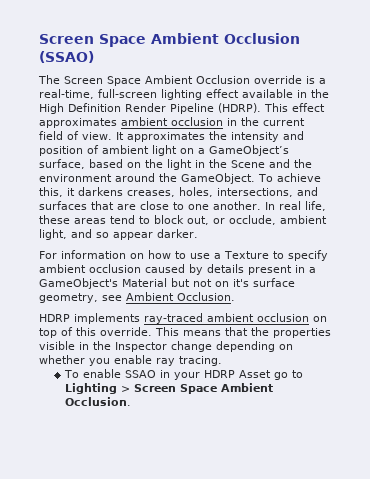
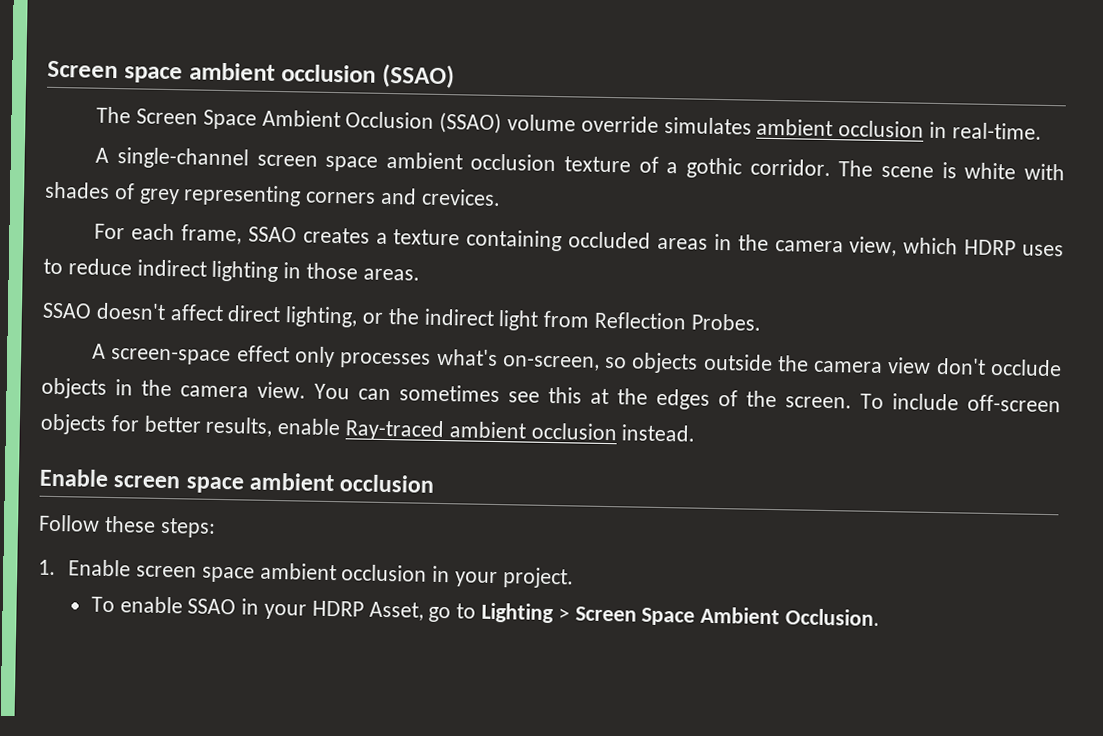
- Screen Space Ambient Occlusion (SSAO)
+ Screen space ambient occlusion (SSAO)
- The Screen Space Ambient Occlusion override is a real-time, full-screen lighting effect available in the High Definition Render Pipeline (HDRP). This effect approximates ambient occlusion in the current field of view. It approximates the intensity and position of ambient light on a GameObject’s surface, based on the light in the Scene and the environment around the GameObject. To achieve this, it darkens creases, holes, intersections, and surfaces that are close to one another. In real life, these areas tend to block out, or occlude, ambient light, and so appear darker.
- For information on how to use a Texture to specify ambient occlusion caused by details present in a GameObject's Material but not on it's surface geometry, see Ambient Occlusion.
- HDRP implements ray-traced ambient occlusion on top of this override. This means that the properties visible in the Inspector change depending on whether you enable ray tracing.
+ The Screen Space Ambient Occlusion (SSAO) volume override simulates ambient occlusion in real-time.
+ A single-channel screen space ambient occlusion texture of a gothic corridor. The scene is white with shades of grey representing corners and crevices.
+ For each frame, SSAO creates a texture containing occluded areas in the camera view, which HDRP uses to reduce indirect lighting in those areas.
+ SSAO doesn't affect direct lighting, or the indirect light from Reflection Probes.
+ A screen-space effect only processes what's on-screen, so objects outside the camera view don't occlude objects in the camera view. You can sometimes see this at the edges of the screen. To include off-screen objects for better results, enable Ray-traced ambient occlusion instead.
+ Enable screen space ambient occlusion
+ Follow these steps:
+ 1. Enable screen space ambient occlusion in your project.
- To enable SSAO in your HDRP Asset go to Lighting > Screen Space Ambient Occlusion.
+ To enable SSAO in your HDRP Asset, go to Lighting > Screen Space Ambient Occlusion.

